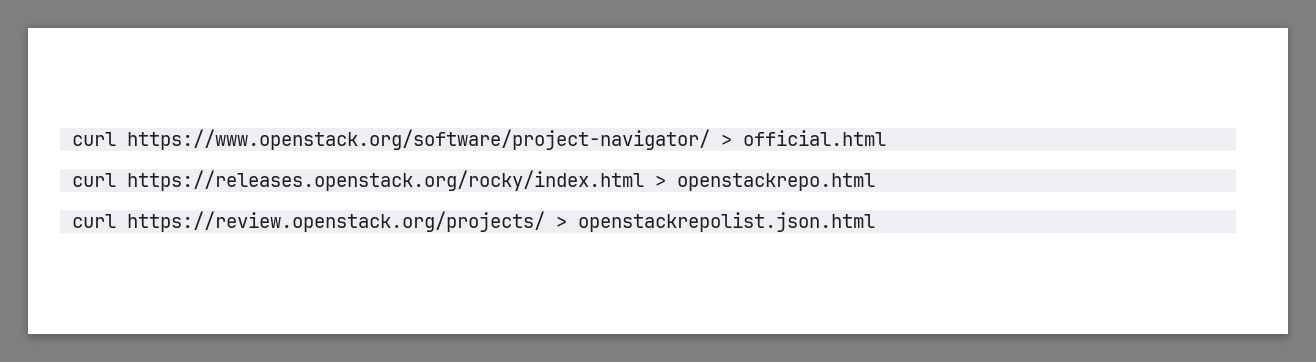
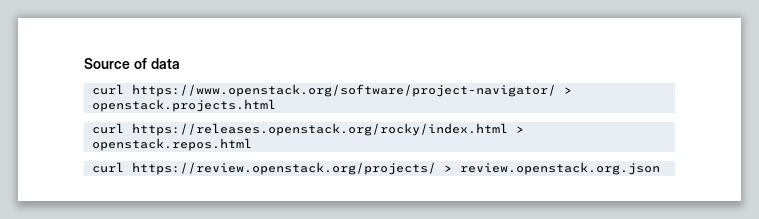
+ Source of data
- curl https://www.openstack.org/software/project-navigator/ > official.html
+ curl https://www.openstack.org/software/project-navigator/ > openstack.projects.html
- curl https://releases.openstack.org/rocky/index.html > openstackrepo.html
+ curl https://releases.openstack.org/rocky/index.html > openstack.repos.html
- curl https://review.openstack.org/projects/ > openstackrepolist.json.html
+ curl https://review.openstack.org/projects/ > review.openstack.org.json

